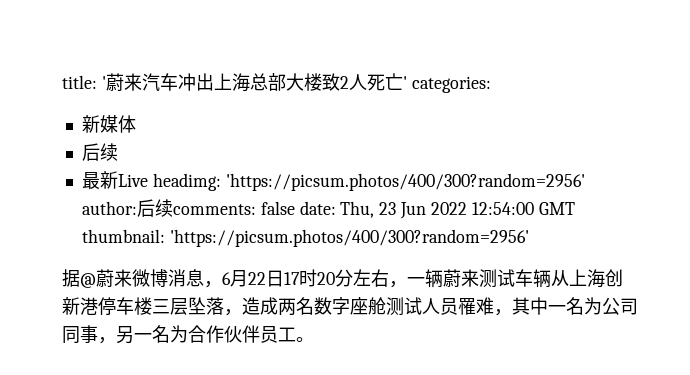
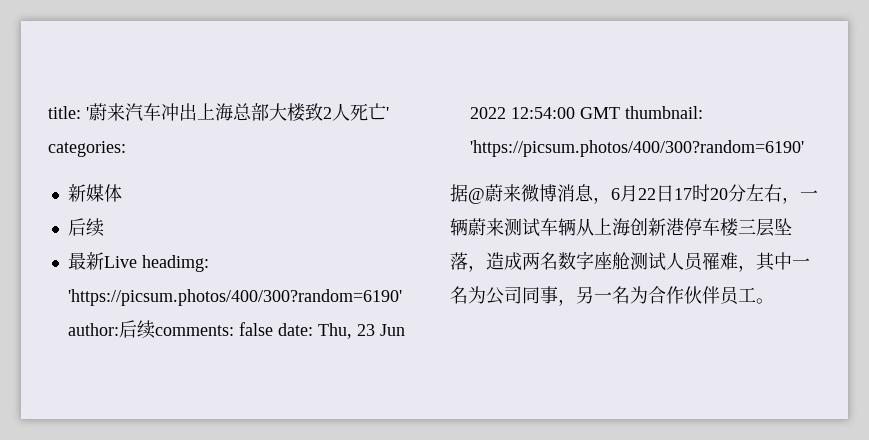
- 最新Live headimg: 'https://picsum.photos/400/300?random=2956' author:后续comments: false date: Thu, 23 Jun 2022 12:54:00 GMT thumbnail: 'https://picsum.photos/400/300?random=2956'
+ 最新Live headimg: 'https://picsum.photos/400/300?random=6190' author:后续comments: false date: Thu, 23 Jun 2022 12:54:00 GMT thumbnail: 'https://picsum.photos/400/300?random=6190'

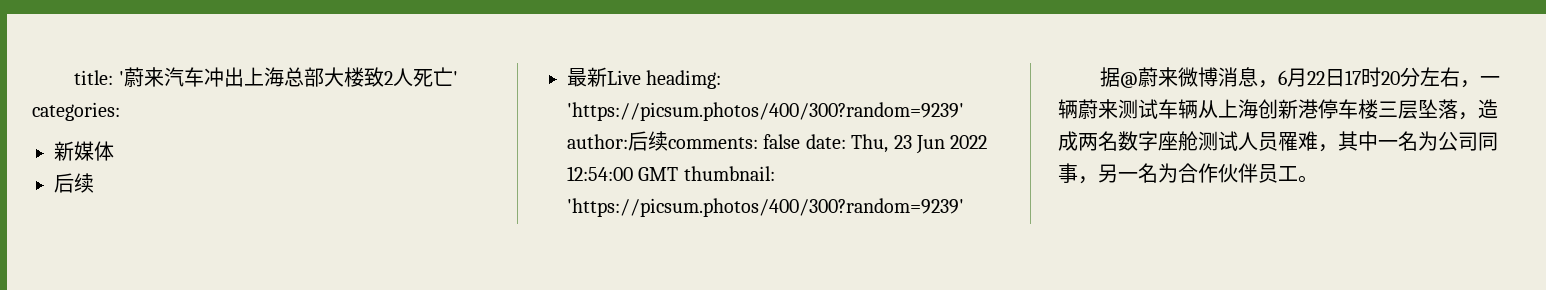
- 最新Live headimg: 'https://picsum.photos/400/300?random=6190' author:后续comments: false date: Thu, 23 Jun 2022 12:54:00 GMT thumbnail: 'https://picsum.photos/400/300?random=6190'
+ 最新Live headimg: 'https://picsum.photos/400/300?random=9239' author:后续comments: false date: Thu, 23 Jun 2022 12:54:00 GMT thumbnail: 'https://picsum.photos/400/300?random=9239'

